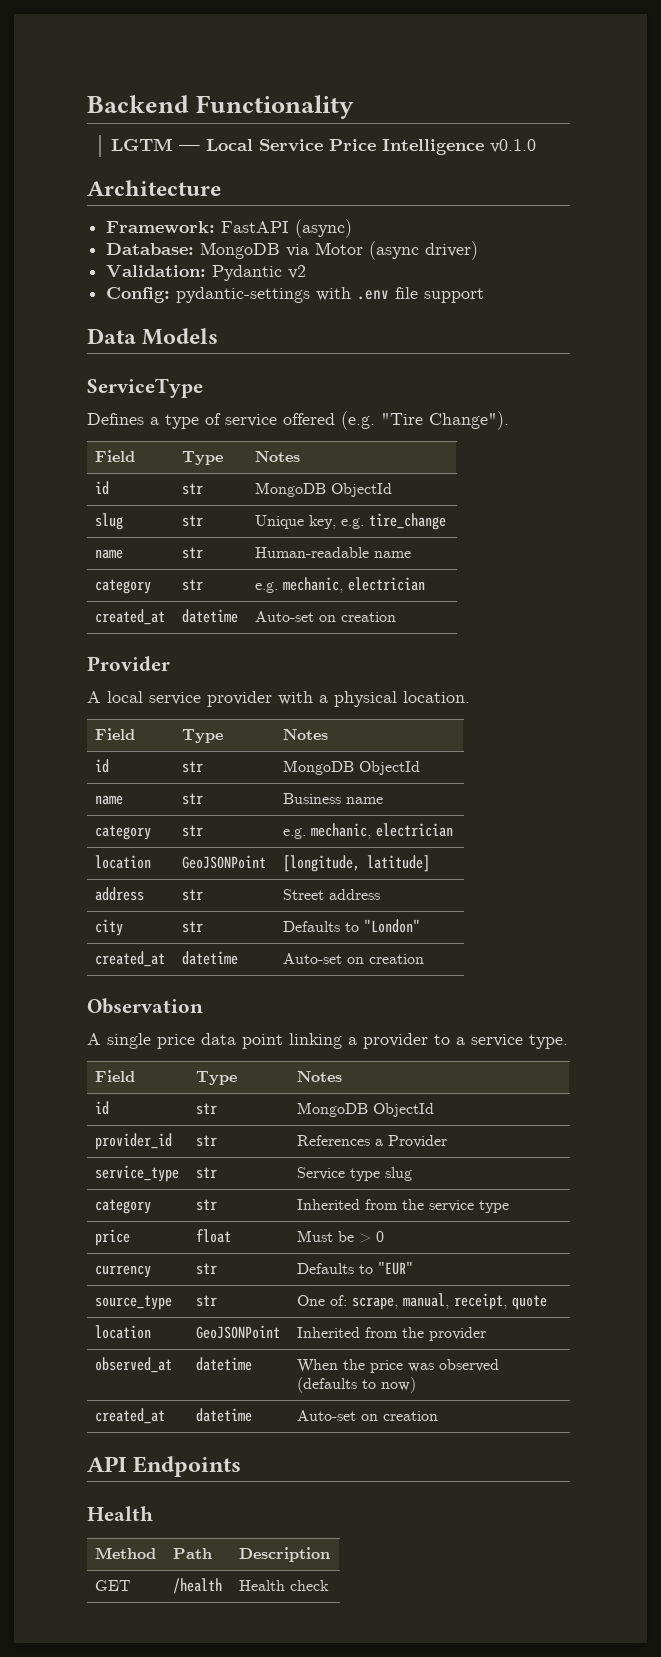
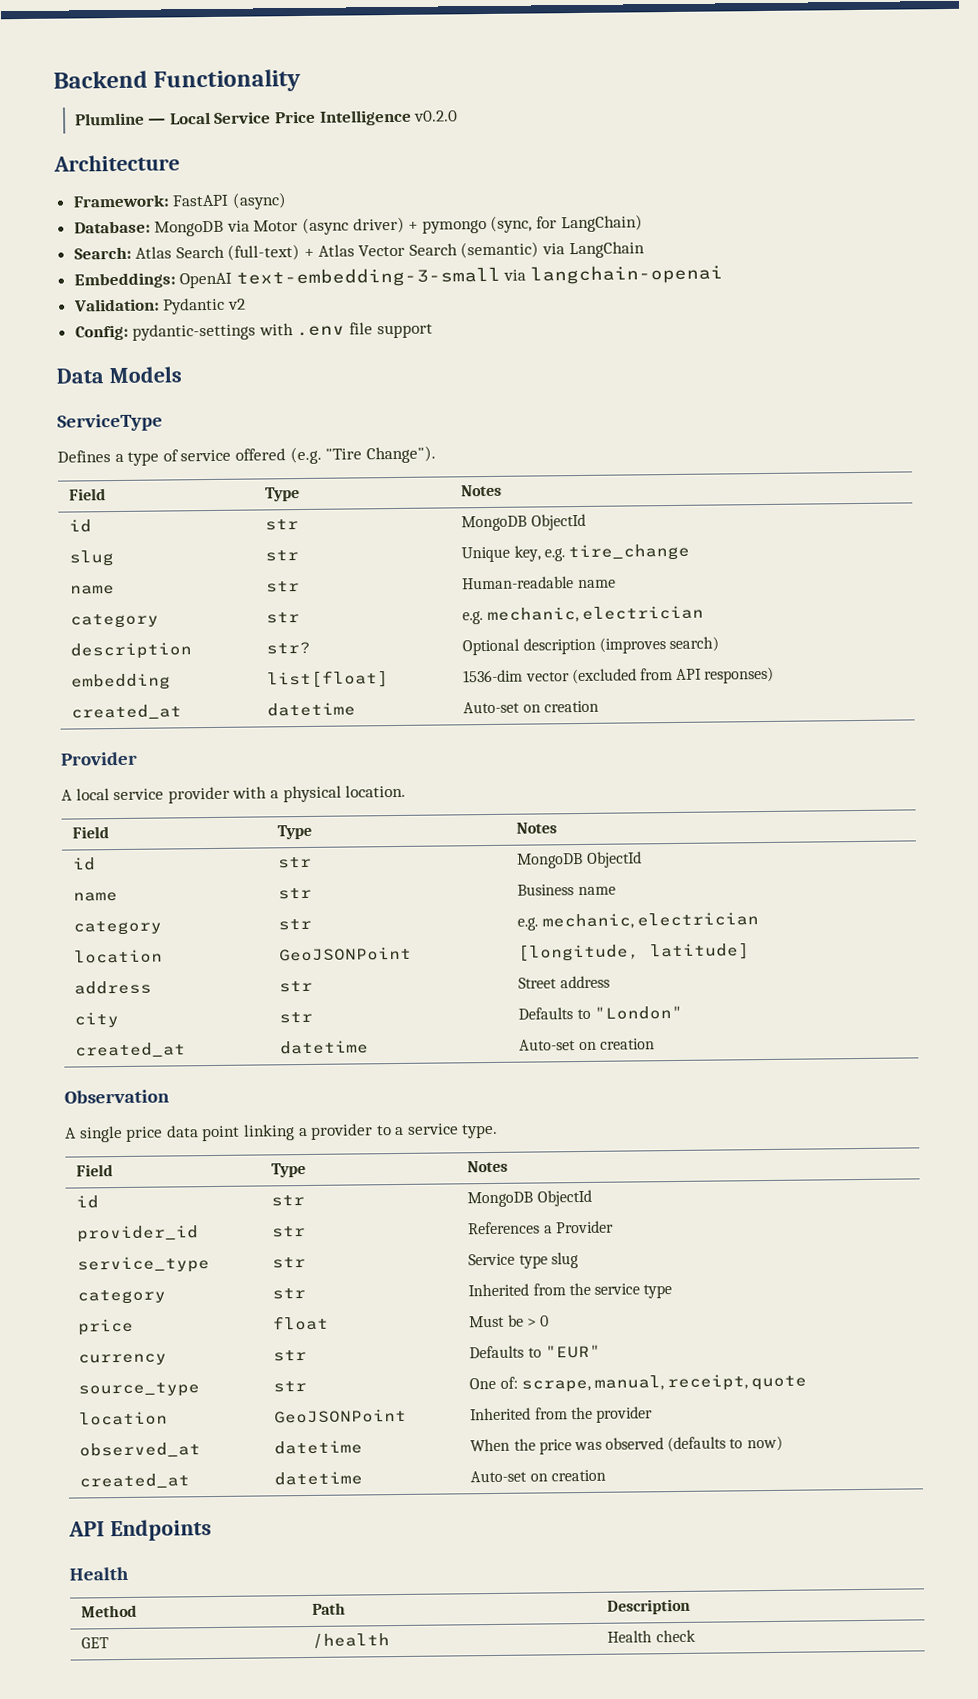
- LGTM — Local Service Price Intelligence v0.1.0
+ Plumline — Local Service Price Intelligence v0.2.0
- Database: MongoDB via Motor (async driver)
+ Database: MongoDB via Motor (async driver) + pymongo (sync, for LangChain)
+ Search: Atlas Search (full-text) + Atlas Vector Search (semantic) via LangChain
+ Embeddings: OpenAI text-embedding-3-small via langchain-openai
+ description | str? | Optional description (improves search)
+ embedding | list[float] | 1536-dim vector (excluded from API responses)

